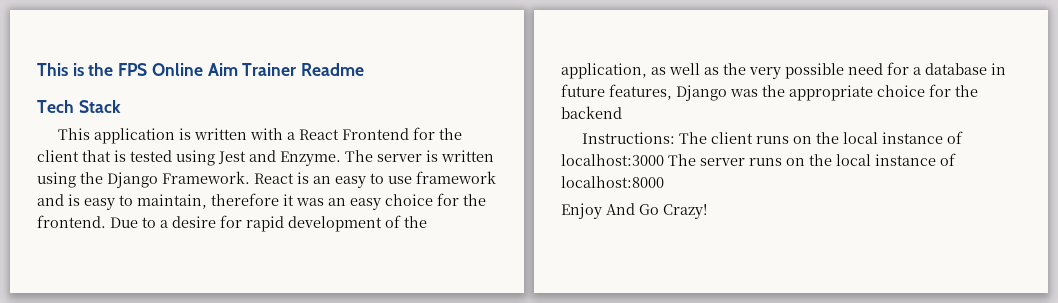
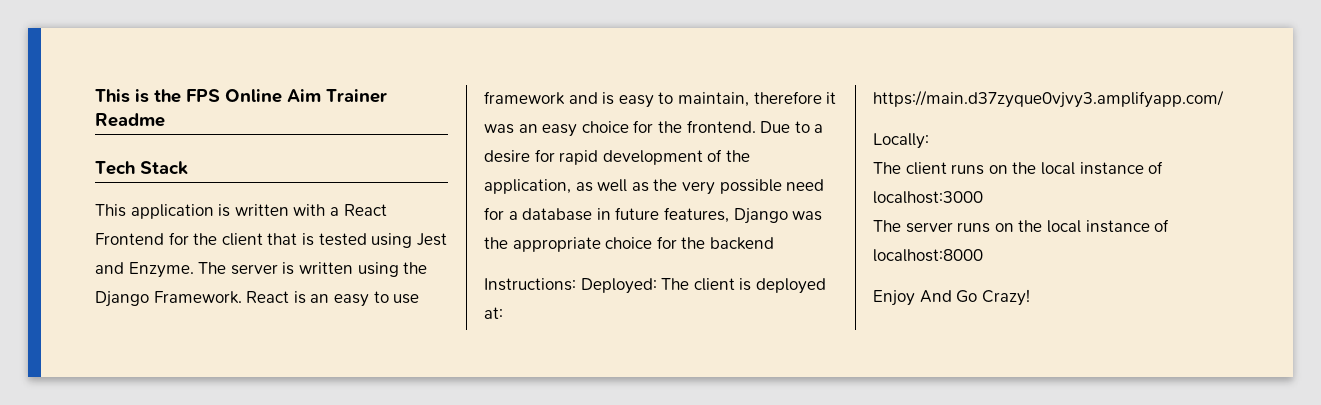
- Instructions: The client runs on the local instance of localhost:3000 The server runs on the local instance of localhost:8000
+ Instructions: Deployed: The client is deployed at: https://main.d37zyque0vjvy3.amplifyapp.com/
+ Locally:
+ The client runs on the local instance of localhost:3000
+ The server runs on the local instance of localhost:8000

